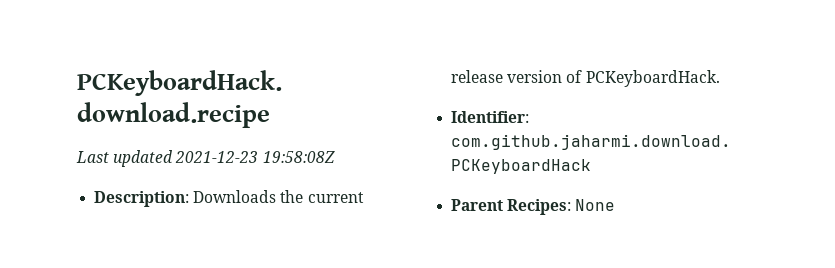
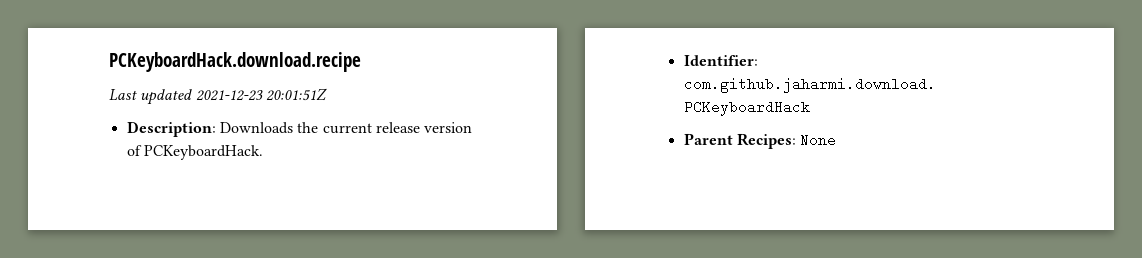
- Last updated 2021-12-23 19:58:08Z
+ Last updated 2021-12-23 20:01:51Z

